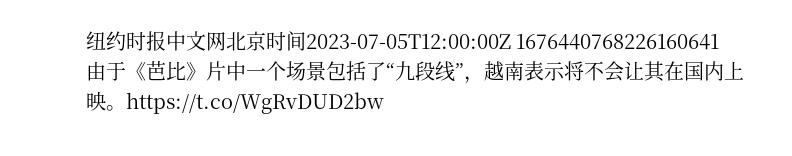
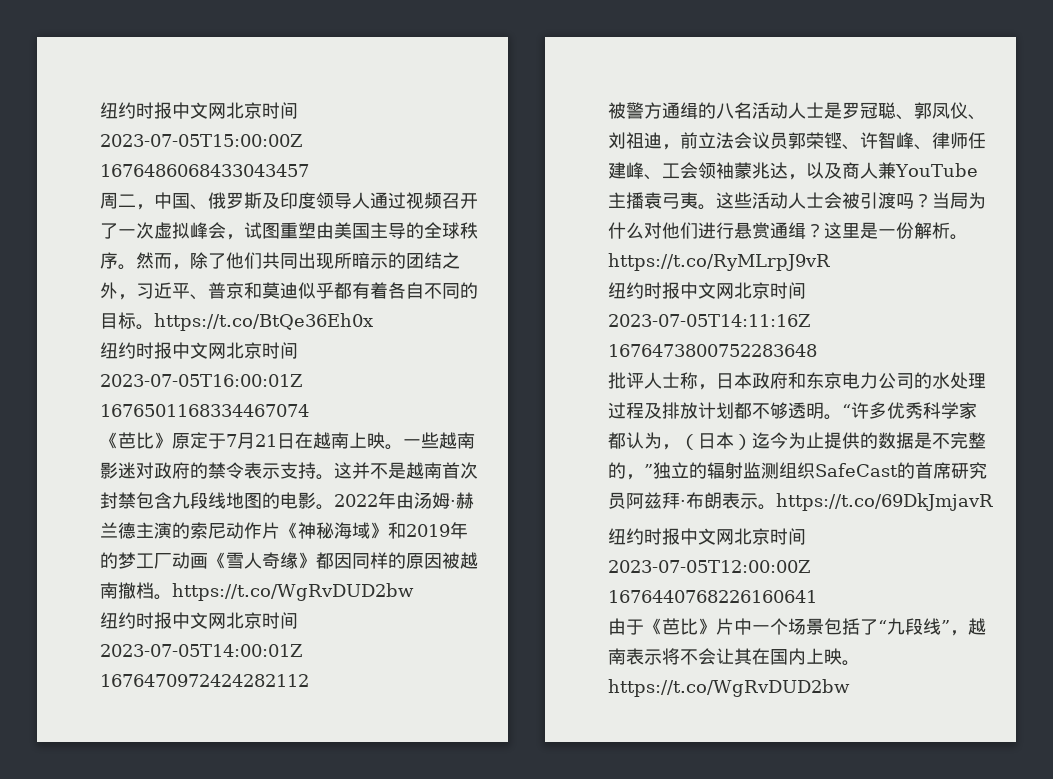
+ 纽约时报中文网北京时间2023-07-05T15:00:00Z 1676486068433043457
+ 周二，中国、俄罗斯及印度领导人通过视频召开了一次虚拟峰会，试图重塑由美国主导的全球秩序。然而，除了他们共同出现所暗示的团结之外，习近平、普京和莫迪似乎都有着各自不同的目标。https://t.co/BtQe36Eh0x
+ 纽约时报中文网北京时间2023-07-05T16:00:01Z 1676501168334467074
+ 《芭比》原定于7月21日在越南上映。一些越南影迷对政府的禁令表示支持。这并不是越南首次封禁包含九段线地图的电影。2022年由汤姆·赫兰德主演的索尼动作片《神秘海域》和2019年的梦工厂动画《雪人奇缘》都因同样的原因被越南撤档。https://t.co/WgRvDUD2bw
+ 纽约时报中文网北京时间2023-07-05T14:00:01Z 1676470972424282112
+ 被警方通缉的八名活动人士是罗冠聪、郭凤仪、刘祖迪，前立法会议员郭荣铿、许智峰、律师任建峰、工会领袖蒙兆达，以及商人兼YouTube主播袁弓夷。这些活动人士会被引渡吗？当局为什么对他们进行悬赏通缉？这里是一份解析。https://t.co/RyMLrpJ9vR
+ 纽约时报中文网北京时间2023-07-05T14:11:16Z 1676473800752283648
+ 批评人士称，日本政府和东京电力公司的水处理过程及排放计划都不够透明。“许多优秀科学家都认为，（日本）迄今为止提供的数据是不完整的，”独立的辐射监测组织SafeCast的首席研究员阿兹拜·布朗表示。https://t.co/69DkJmjavR

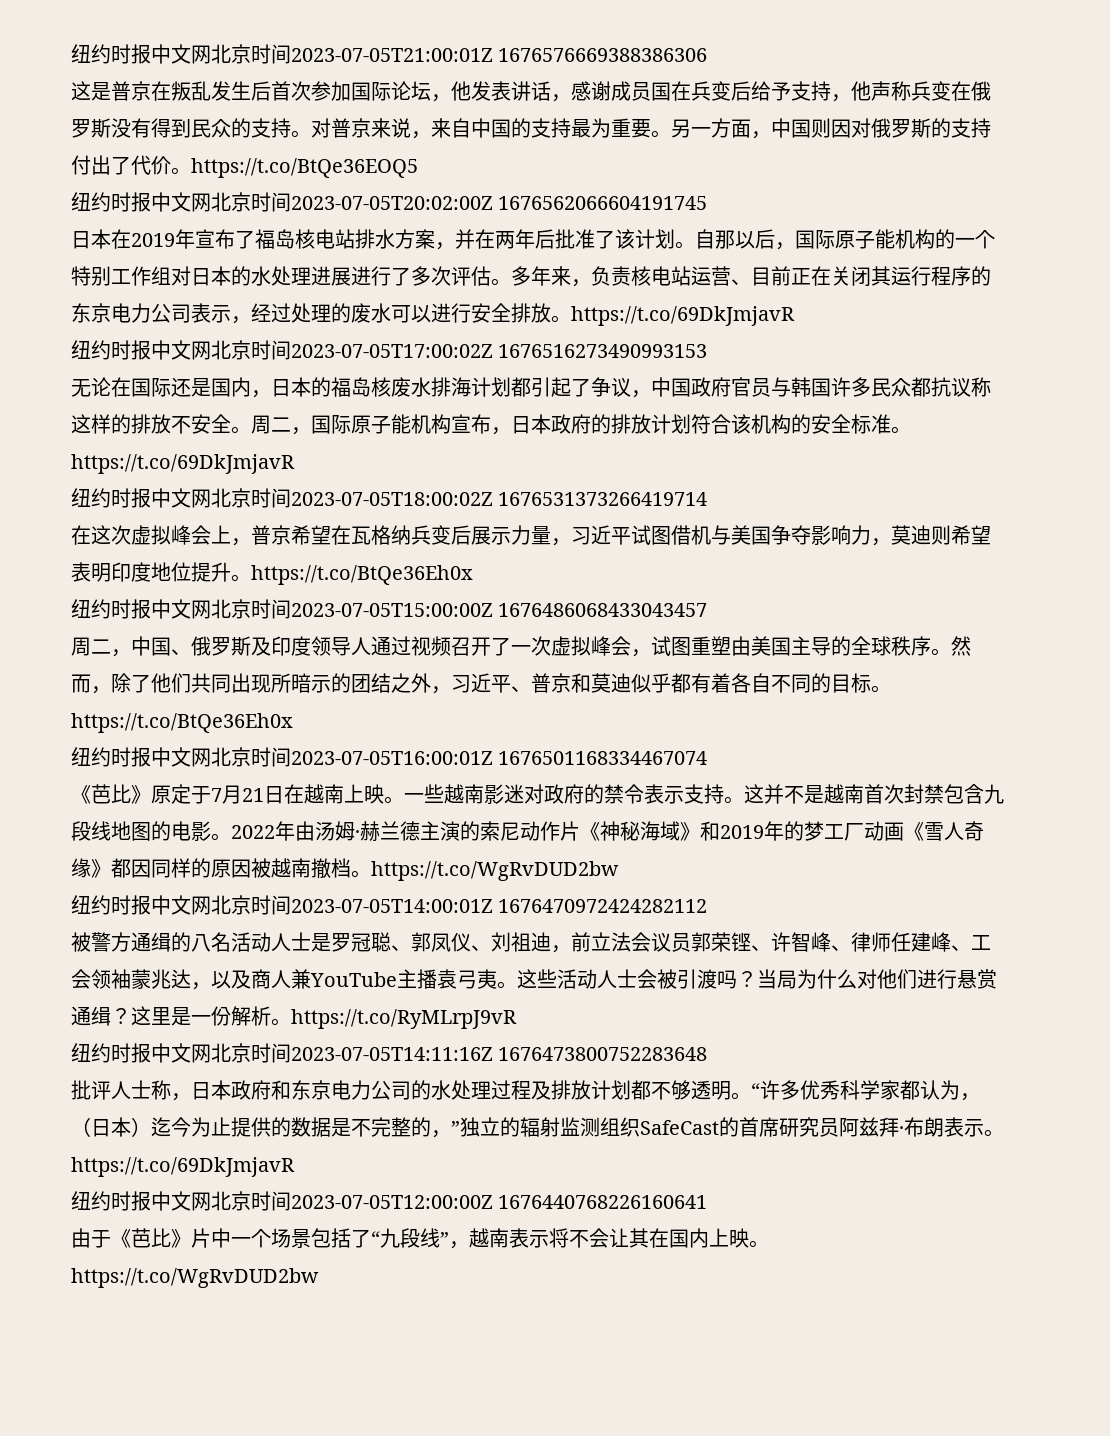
+ 纽约时报中文网北京时间2023-07-05T21:00:01Z 1676576669388386306
+ 这是普京在叛乱发生后首次参加国际论坛，他发表讲话，感谢成员国在兵变后给予支持，他声称兵变在俄罗斯没有得到民众的支持。对普京来说，来自中国的支持最为重要。另一方面，中国则因对俄罗斯的支持付出了代价。https://t.co/BtQe36EOQ5
+ 纽约时报中文网北京时间2023-07-05T20:02:00Z 1676562066604191745
+ 日本在2019年宣布了福岛核电站排水方案，并在两年后批准了该计划。自那以后，国际原子能机构的一个特别工作组对日本的水处理进展进行了多次评估。多年来，负责核电站运营、目前正在关闭其运行程序的东京电力公司表示，经过处理的废水可以进行安全排放。https://t.co/69DkJmjavR
+ 纽约时报中文网北京时间2023-07-05T17:00:02Z 1676516273490993153
+ 无论在国际还是国内，日本的福岛核废水排海计划都引起了争议，中国政府官员与韩国许多民众都抗议称这样的排放不安全。周二，国际原子能机构宣布，日本政府的排放计划符合该机构的安全标准。https://t.co/69DkJmjavR
+ 纽约时报中文网北京时间2023-07-05T18:00:02Z 1676531373266419714
+ 在这次虚拟峰会上，普京希望在瓦格纳兵变后展示力量，习近平试图借机与美国争夺影响力，莫迪则希望表明印度地位提升。https://t.co/BtQe36Eh0x

